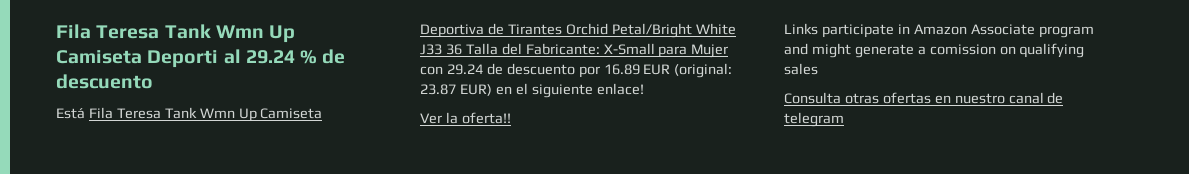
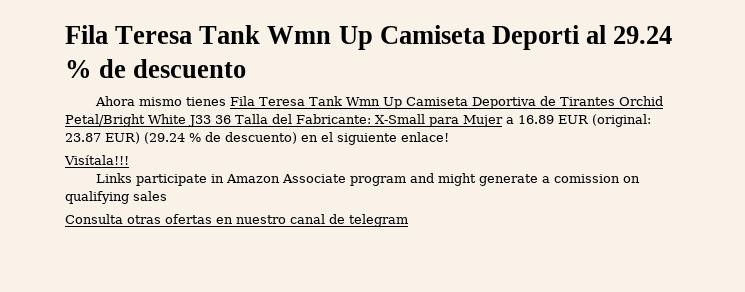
- Está Fila Teresa Tank Wmn Up Camiseta Deportiva de Tirantes Orchid Petal/Bright White J33 36 Talla del Fabricante: X-Small para Mujer con 29.24 de descuento por 16.89 EUR (original: 23.87 EUR) en el siguiente enlace!
+ Ahora mismo tienes Fila Teresa Tank Wmn Up Camiseta Deportiva de Tirantes Orchid Petal/Bright White J33 36 Talla del Fabricante: X-Small para Mujer a 16.89 EUR (original: 23.87 EUR) (29.24 % de descuento) en el siguiente enlace!
- Ver la oferta!!
+ Visítala!!!

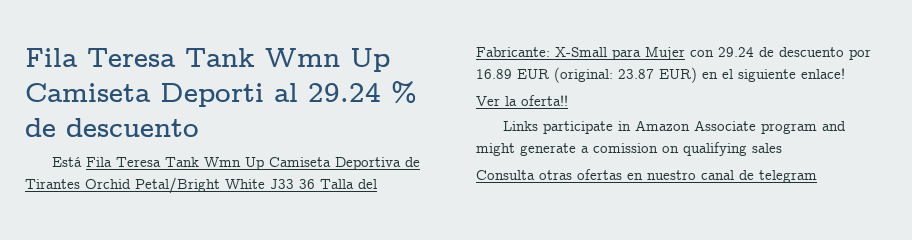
- Ahora mismo tienes Fila Teresa Tank Wmn Up Camiseta Deportiva de Tirantes Orchid Petal/Bright White J33 36 Talla del Fabricante: X-Small para Mujer a 16.89 EUR (original: 23.87 EUR) (29.24 % de descuento) en el siguiente enlace!
+ Está Fila Teresa Tank Wmn Up Camiseta Deportiva de Tirantes Orchid Petal/Bright White J33 36 Talla del Fabricante: X-Small para Mujer con 29.24 de descuento por 16.89 EUR (original: 23.87 EUR) en el siguiente enlace!
- Visítala!!!
+ Ver la oferta!!

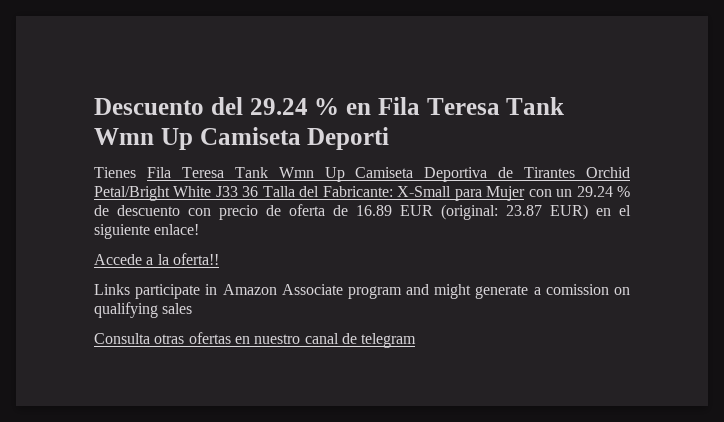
- Fila Teresa Tank Wmn Up Camiseta Deporti al 29.24 % de descuento
- Está Fila Teresa Tank Wmn Up Camiseta Deportiva de Tirantes Orchid Petal/Bright White J33 36 Talla del Fabricante: X-Small para Mujer con 29.24 de descuento por 16.89 EUR (original: 23.87 EUR) en el siguiente enlace!
+ Descuento del 29.24 % en Fila Teresa Tank Wmn Up Camiseta Deporti
+ Tienes Fila Teresa Tank Wmn Up Camiseta Deportiva de Tirantes Orchid Petal/Bright White J33 36 Talla del Fabricante: X-Small para Mujer con un 29.24 % de descuento con precio de oferta de 16.89 EUR (original: 23.87 EUR) en el siguiente enlace!
- Ver la oferta!!
+ Accede a la oferta!!

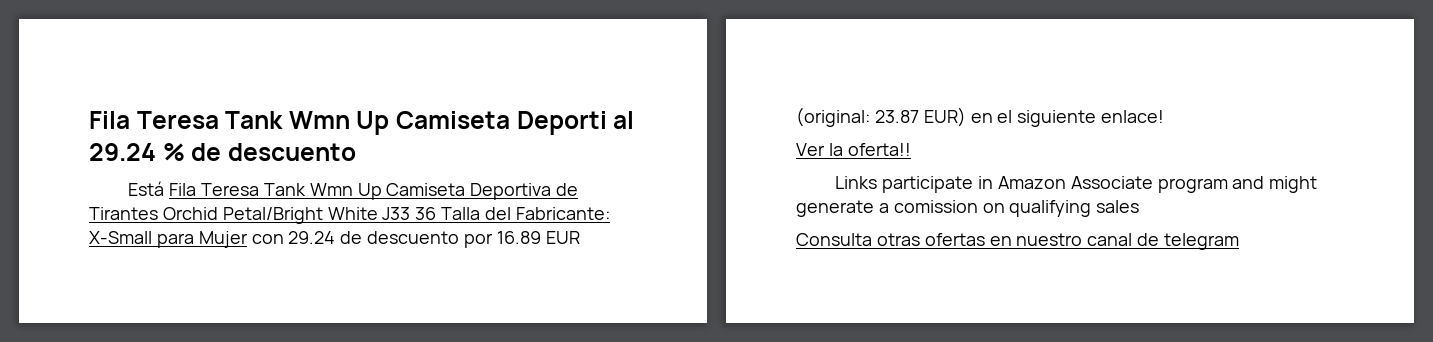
- Descuento del 29.24 % en Fila Teresa Tank Wmn Up Camiseta Deporti
- Tienes Fila Teresa Tank Wmn Up Camiseta Deportiva de Tirantes Orchid Petal/Bright White J33 36 Talla del Fabricante: X-Small para Mujer con un 29.24 % de descuento con precio de oferta de 16.89 EUR (original: 23.87 EUR) en el siguiente enlace!
+ Fila Teresa Tank Wmn Up Camiseta Deporti al 29.24 % de descuento
+ Está Fila Teresa Tank Wmn Up Camiseta Deportiva de Tirantes Orchid Petal/Bright White J33 36 Talla del Fabricante: X-Small para Mujer con 29.24 de descuento por 16.89 EUR (original: 23.87 EUR) en el siguiente enlace!
- Accede a la oferta!!
+ Ver la oferta!!

